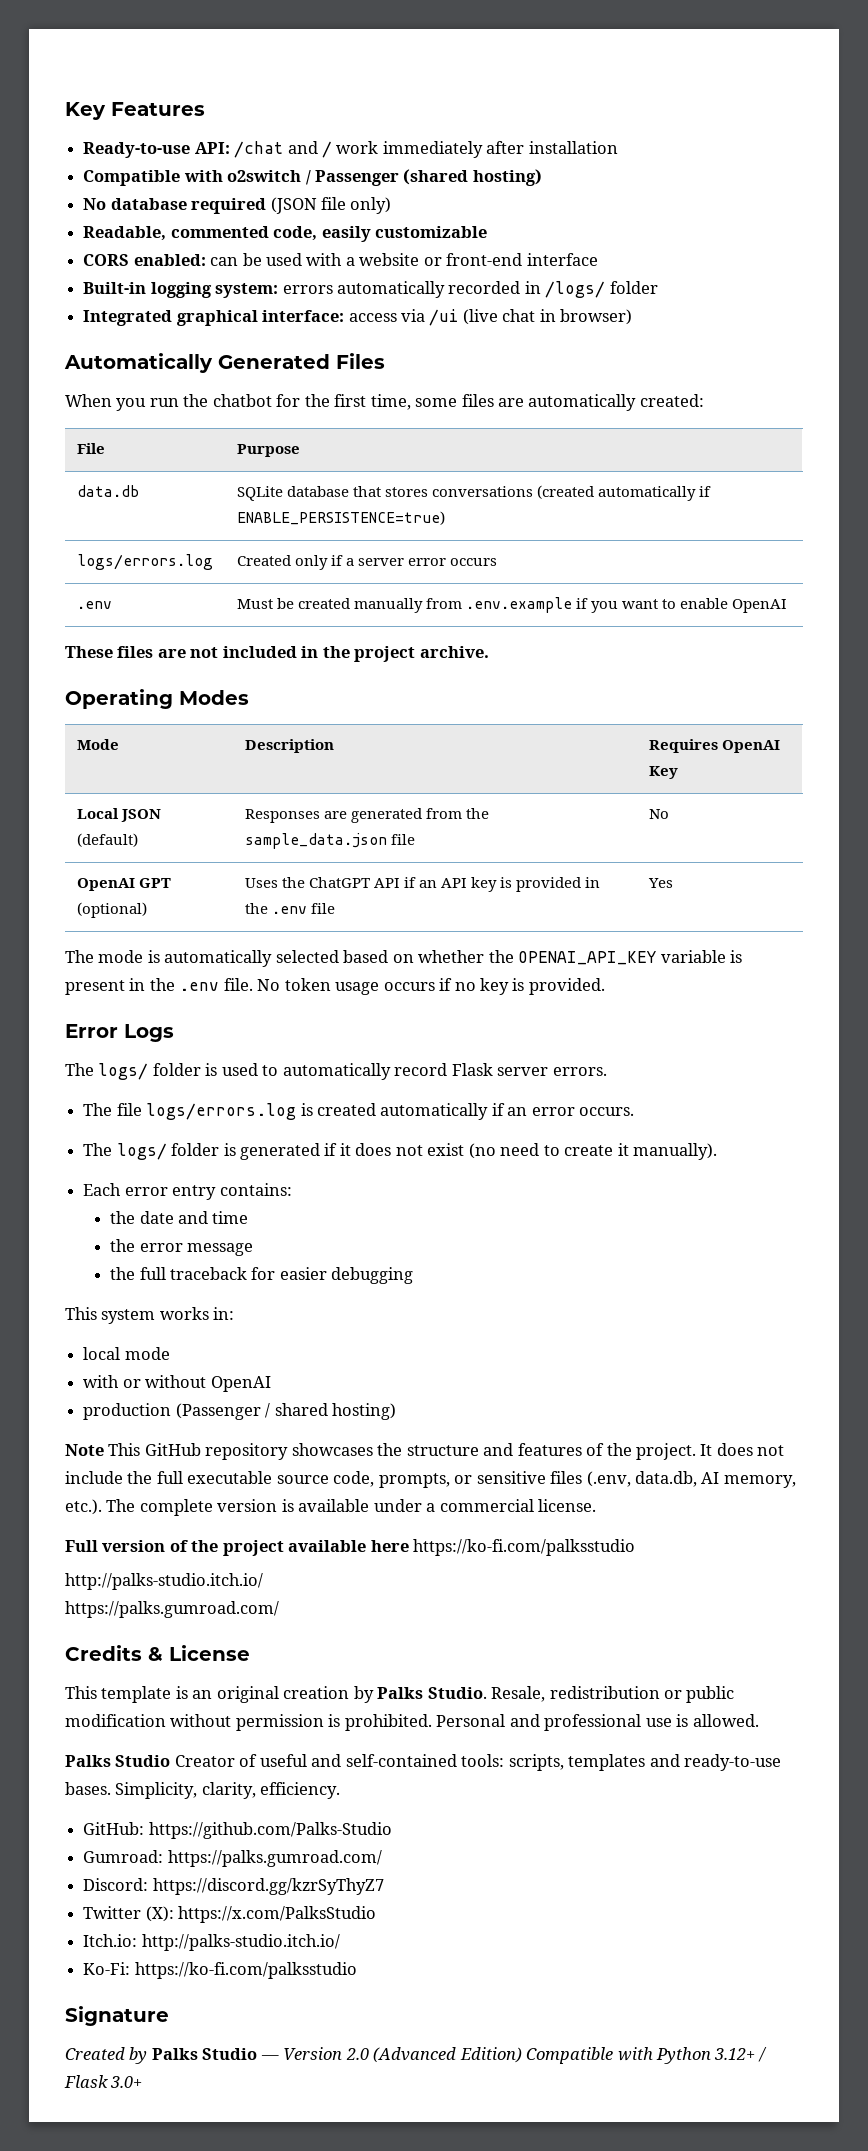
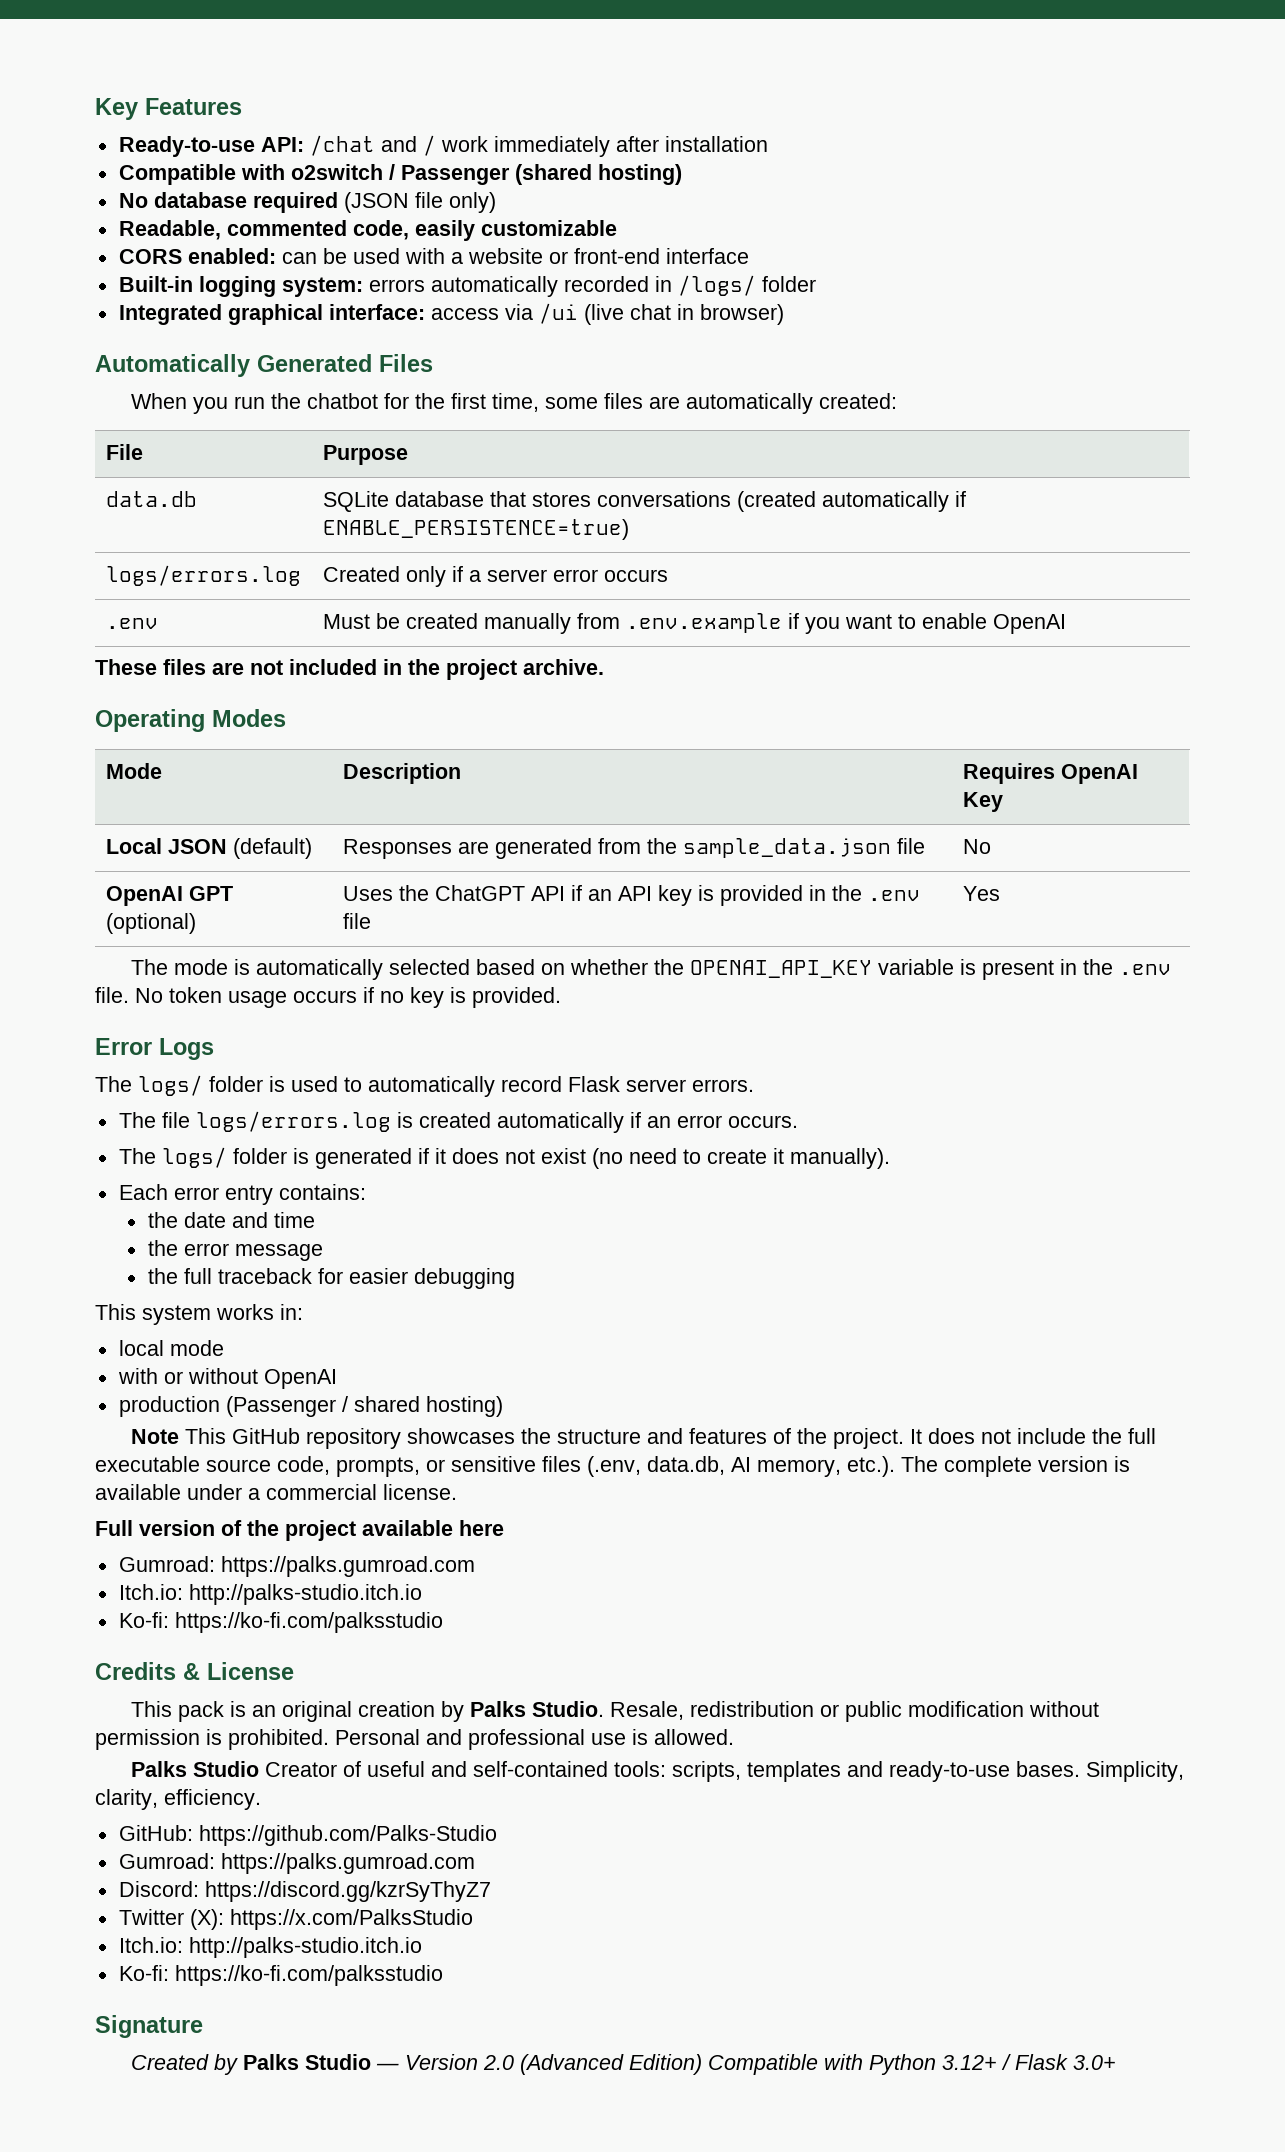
- Full version of the project available here https://ko-fi.com/palksstudio
- http://palks-studio.itch.io/
- https://palks.gumroad.com/
+ Full version of the project available here
+ Gumroad: https://palks.gumroad.com
+ Itch.io: http://palks-studio.itch.io
+ Ko-fi: https://ko-fi.com/palksstudio
- This template is an original creation by Palks Studio.
+ This pack is an original creation by Palks Studio.
  GitHub: https://github.com/Palks-Studio
- Gumroad: https://palks.gumroad.com/
+ Gumroad: https://palks.gumroad.com
  Twitter (X): https://x.com/PalksStudio
- Itch.io: http://palks-studio.itch.io/
- Ko-Fi: https://ko-fi.com/palksstudio
+ Itch.io: http://palks-studio.itch.io
+ Ko-fi: https://ko-fi.com/palksstudio

